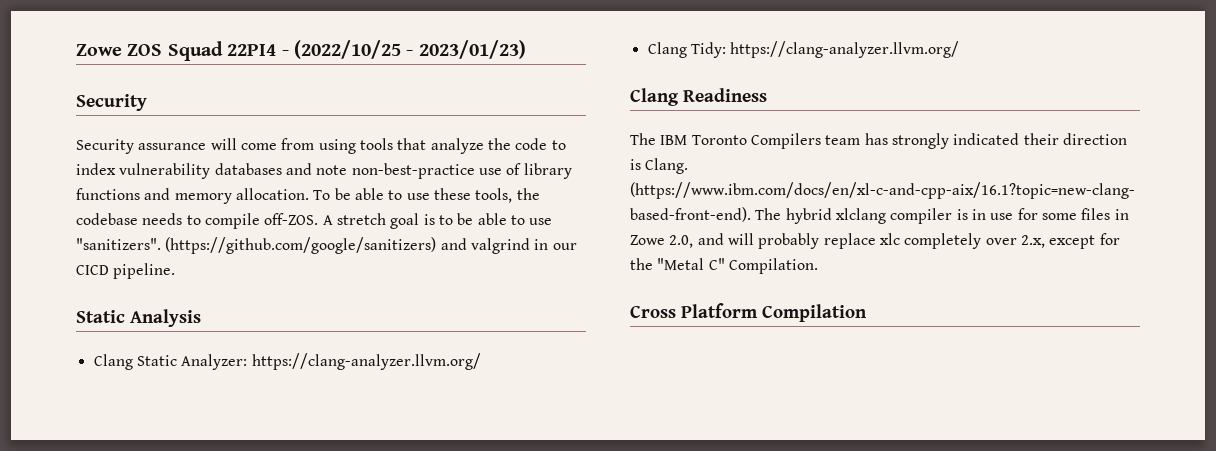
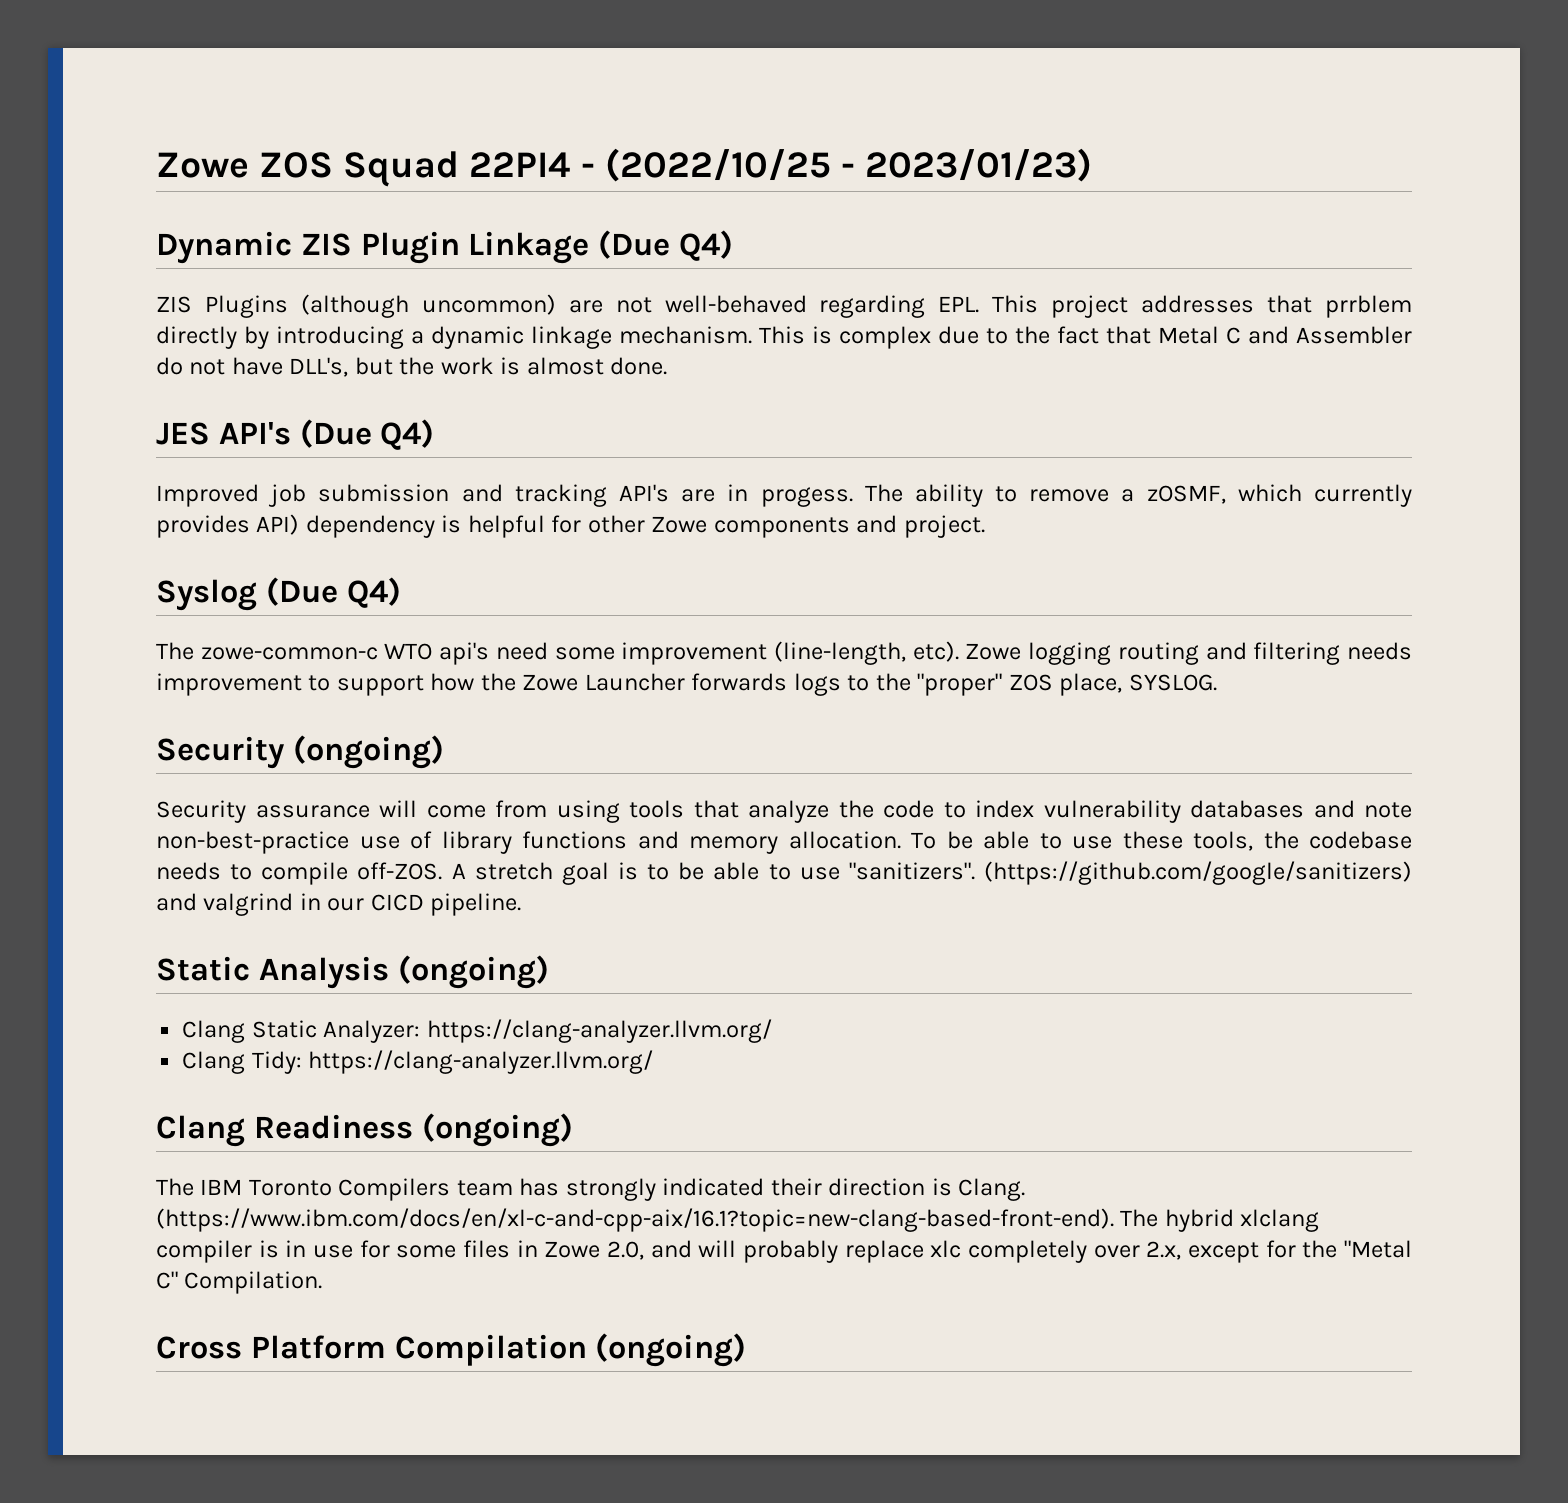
  Zowe ZOS Squad 22PI4 - (2022/10/25 - 2023/01/23)
- Security
+ Dynamic ZIS Plugin Linkage (Due Q4)
+ ZIS Plugins (although uncommon) are not well-behaved regarding EPL. This project addresses that prrblem directly by introducing a dynamic linkage mechanism. This is complex due to the fact that Metal C and Assembler do not have DLL's, but the work is almost done.
+ JES API's (Due Q4)
+ Improved job submission and tracking API's are in progess. The ability to remove a zOSMF, which currently provides API) dependency is helpful for other Zowe components and project.
+ Syslog (Due Q4)
+ The zowe-common-c WTO api's need some improvement (line-length, etc). Zowe logging routing and filtering needs improvement to support how the Zowe Launcher forwards logs to the "proper" ZOS place, SYSLOG.
+ Security (ongoing)
- Static Analysis
+ Static Analysis (ongoing)
- Clang Readiness
+ Clang Readiness (ongoing)
- Cross Platform Compilation
+ Cross Platform Compilation (ongoing)

